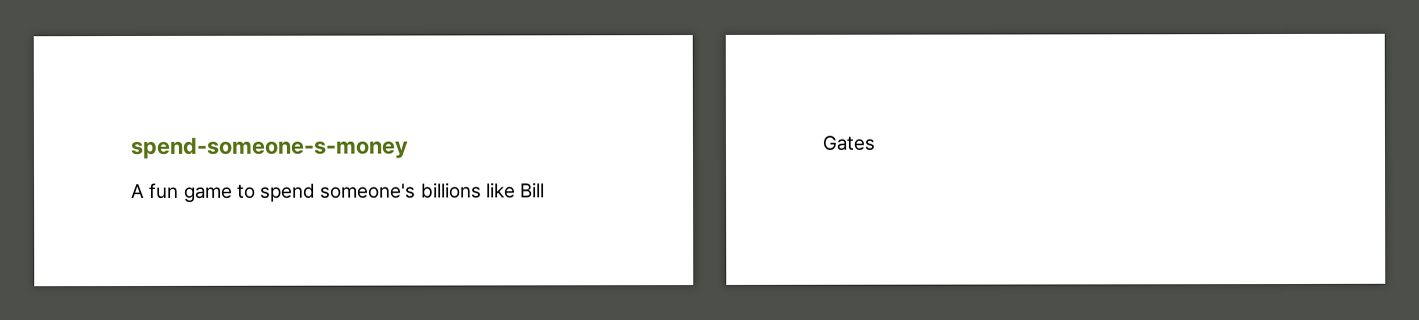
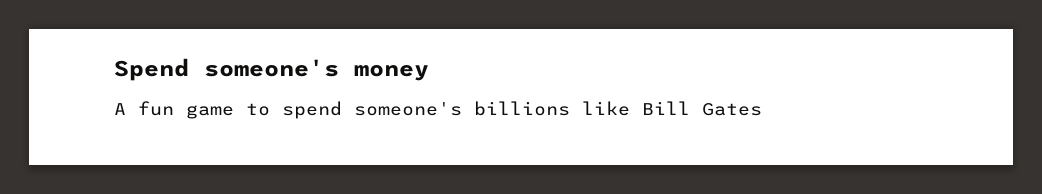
- spend-someone-s-money
+ Spend someone's money

